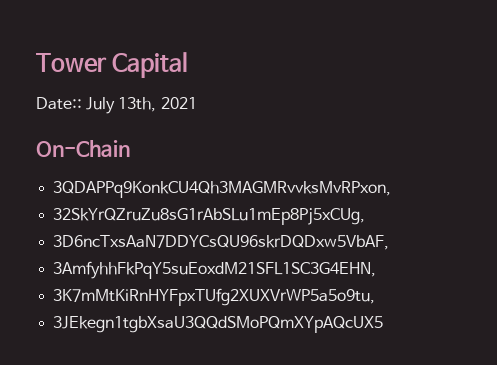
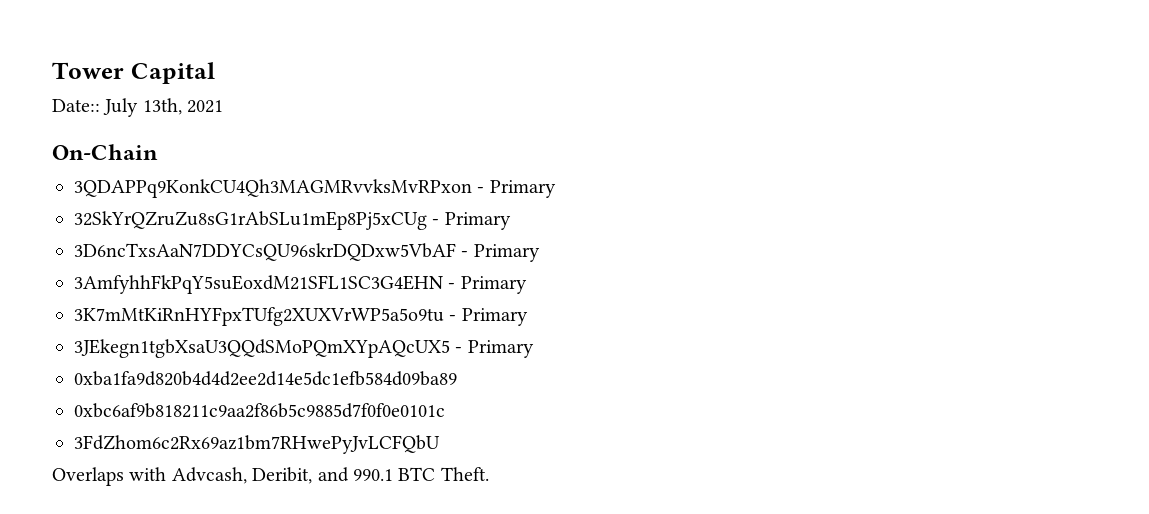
- 3QDAPPq9KonkCU4Qh3MAGMRvvksMvRPxon,
- 32SkYrQZruZu8sG1rAbSLu1mEp8Pj5xCUg,
- 3D6ncTxsAaN7DDYCsQU96skrDQDxw5VbAF,
- 3AmfyhhFkPqY5suEoxdM21SFL1SC3G4EHN,
- 3K7mMtKiRnHYFpxTUfg2XUXVrWP5a5o9tu,
- 3JEkegn1tgbXsaU3QQdSMoPQmXYpAQcUX5
+ 3QDAPPq9KonkCU4Qh3MAGMRvvksMvRPxon - Primary
+ 32SkYrQZruZu8sG1rAbSLu1mEp8Pj5xCUg - Primary
+ 3D6ncTxsAaN7DDYCsQU96skrDQDxw5VbAF - Primary
+ 3AmfyhhFkPqY5suEoxdM21SFL1SC3G4EHN - Primary
+ 3K7mMtKiRnHYFpxTUfg2XUXVrWP5a5o9tu - Primary
+ 3JEkegn1tgbXsaU3QQdSMoPQmXYpAQcUX5 - Primary
+ 0xba1fa9d820b4d4d2ee2d14e5dc1efb584d09ba89
+ 0xbc6af9b818211c9aa2f86b5c9885d7f0f0e0101c
+ 3FdZhom6c2Rx69az1bm7RHwePyJvLCFQbU
+ Overlaps with Advcash, Deribit, and 990.1 BTC Theft.

